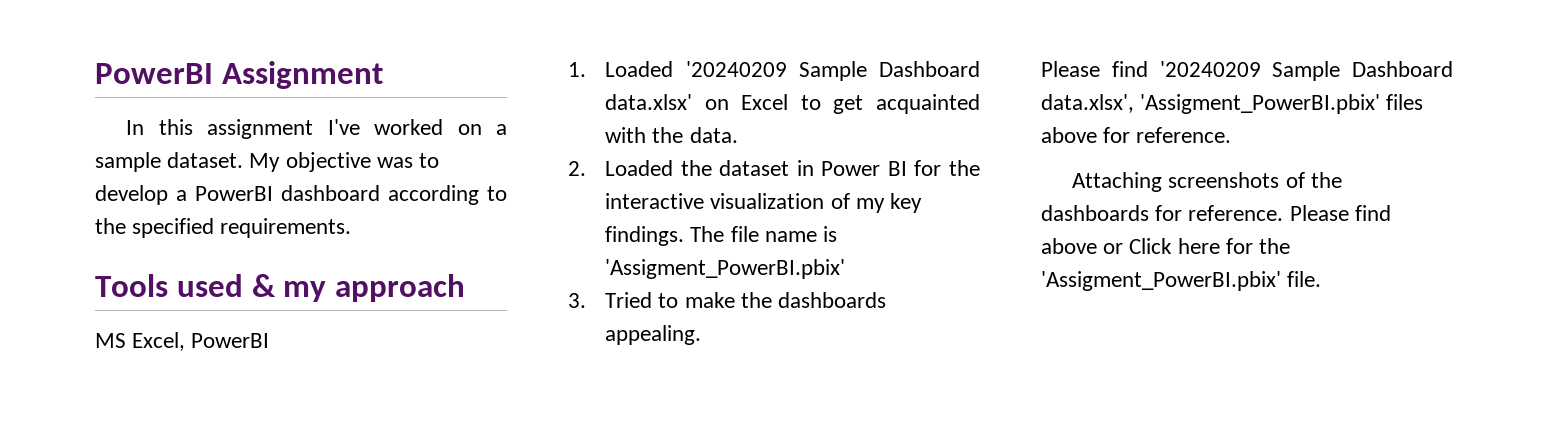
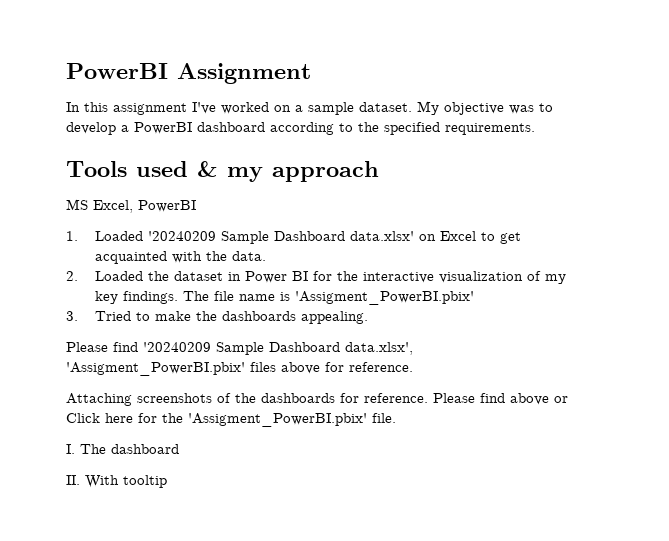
+ I. The dashboard
+ II. With tooltip

